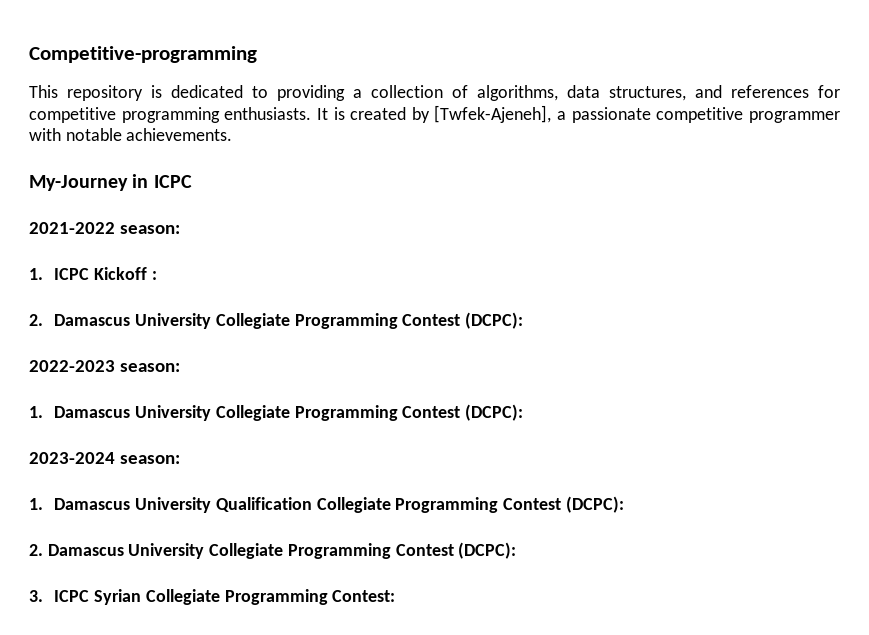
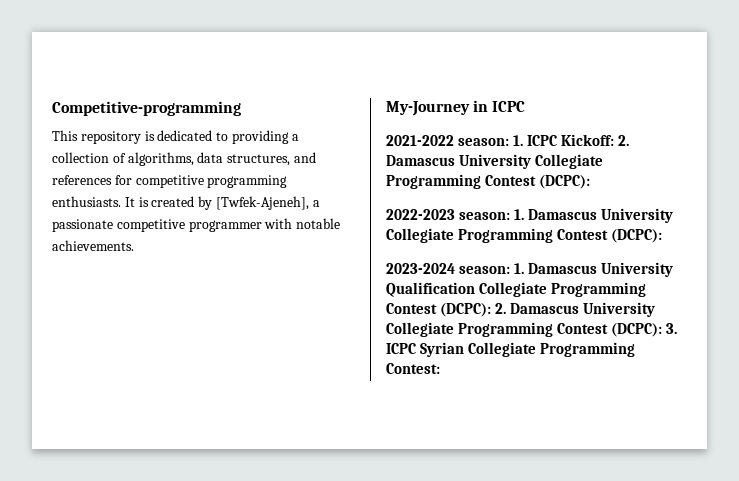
- 2021-2022 season:
- 1. ICPC Kickoff :
- 2. Damascus University Collegiate Programming Contest (DCPC):
+ 2021-2022 season: 1. ICPC Kickoff: 2. Damascus University Collegiate Programming Contest (DCPC):
- 2022-2023 season:
- 1. Damascus University Collegiate Programming Contest (DCPC):
+ 2022-2023 season: 1. Damascus University Collegiate Programming Contest (DCPC):
- 2023-2024 season:
- 1. Damascus University Qualification Collegiate Programming Contest (DCPC):
- 2. Damascus University Collegiate Programming Contest (DCPC):
- 3. ICPC Syrian Collegiate Programming Contest:
+ 2023-2024 season: 1. Damascus University Qualification Collegiate Programming Contest (DCPC): 2. Damascus University Collegiate Programming Contest (DCPC): 3. ICPC Syrian Collegiate Programming Contest:

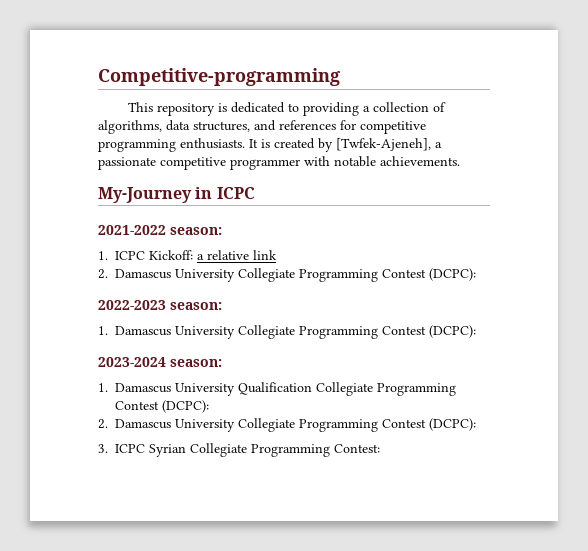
- 2021-2022 season: 1. ICPC Kickoff: 2. Damascus University Collegiate Programming Contest (DCPC):
+ 2021-2022 season:
+ 1. ICPC Kickoff: a relative link
+ 2. Damascus University Collegiate Programming Contest (DCPC):
- 2022-2023 season: 1. Damascus University Collegiate Programming Contest (DCPC):
+ 2022-2023 season:
+ 1. Damascus University Collegiate Programming Contest (DCPC):
- 2023-2024 season: 1. Damascus University Qualification Collegiate Programming Contest (DCPC): 2. Damascus University Collegiate Programming Contest (DCPC): 3. ICPC Syrian Collegiate Programming Contest:
+ 2023-2024 season:
+ 1. Damascus University Qualification Collegiate Programming Contest (DCPC):
+ 2. Damascus University Collegiate Programming Contest (DCPC):
+ 3. ICPC Syrian Collegiate Programming Contest:

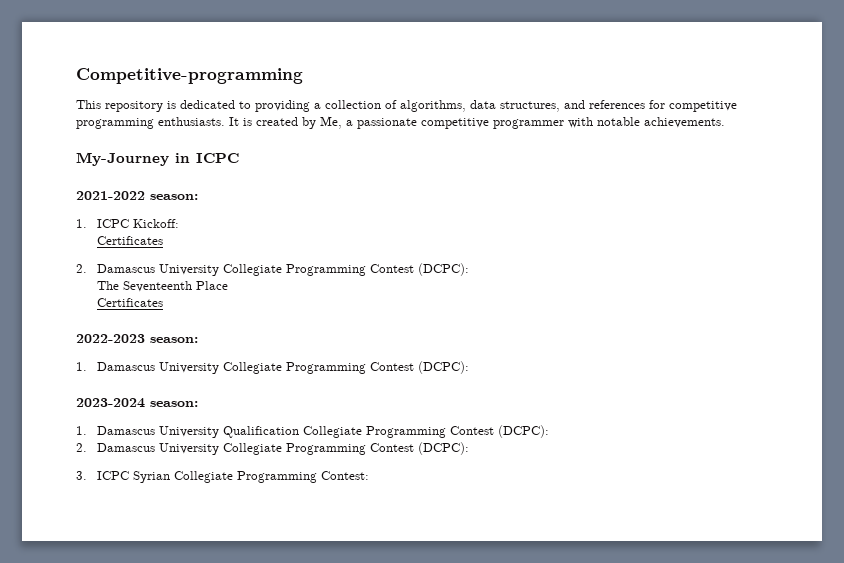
- It is created by [Twfek-Ajeneh], a passionate competitive programmer with notable achievements.
+ It is created by Me, a passionate competitive programmer with notable achievements.
- 1. ICPC Kickoff: a relative link
+ 1. ICPC Kickoff:
+ Certificates
  2. Damascus University Collegiate Programming Contest (DCPC):
+ The Seventeenth Place
+ Certificates

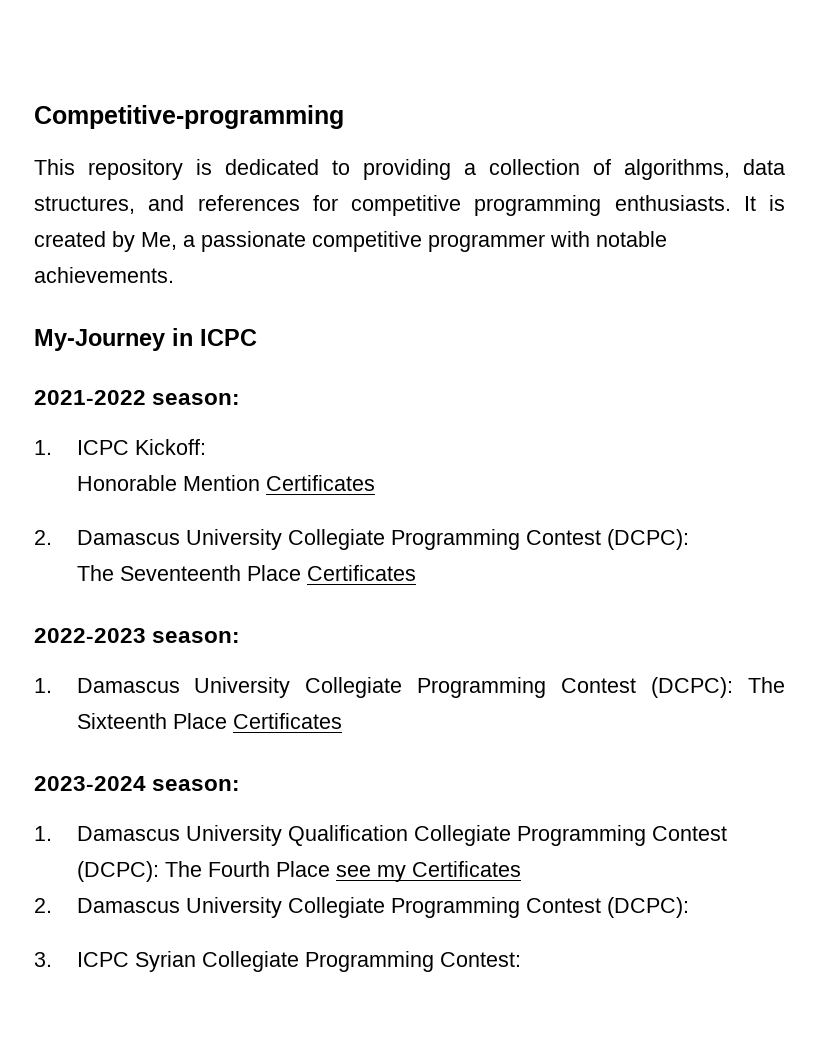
  1. ICPC Kickoff:
- Certificates
+ Honorable Mention Certificates
- The Seventeenth Place
- Certificates
+ The Seventeenth Place Certificates
- 1. Damascus University Collegiate Programming Contest (DCPC):
+ 1. Damascus University Collegiate Programming Contest (DCPC): The Sixteenth Place Certificates
- 1. Damascus University Qualification Collegiate Programming Contest (DCPC):
+ 1. Damascus University Qualification Collegiate Programming Contest (DCPC): The Fourth Place see my Certificates

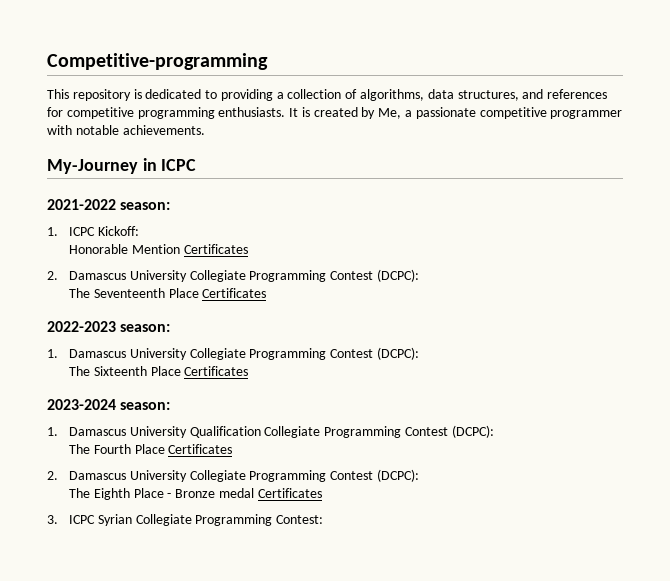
- 1. Damascus University Collegiate Programming Contest (DCPC): The Sixteenth Place Certificates
+ 1. Damascus University Collegiate Programming Contest (DCPC):
+ The Sixteenth Place Certificates
- 1. Damascus University Qualification Collegiate Programming Contest (DCPC): The Fourth Place see my Certificates
+ 1. Damascus University Qualification Collegiate Programming Contest (DCPC):
+ The Fourth Place Certificates
  2. Damascus University Collegiate Programming Contest (DCPC):
+ The Eighth Place - Bronze medal Certificates

